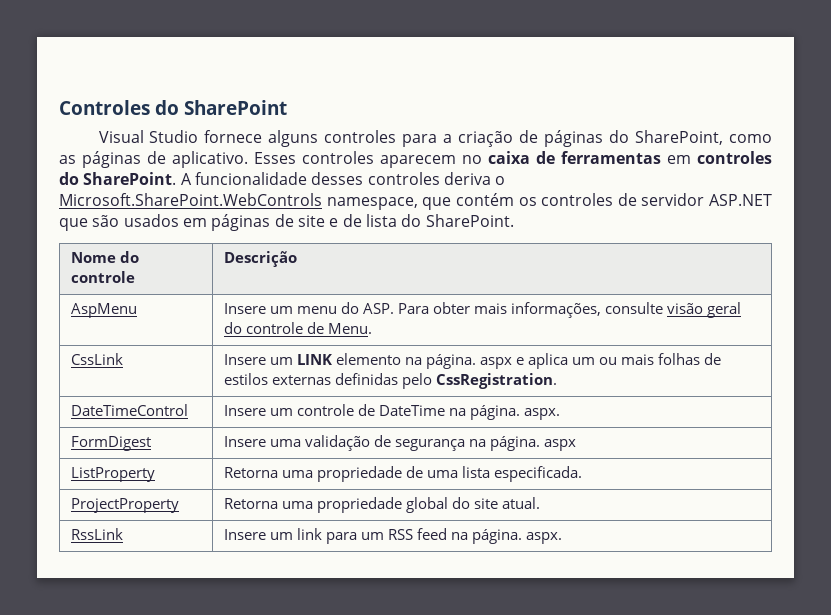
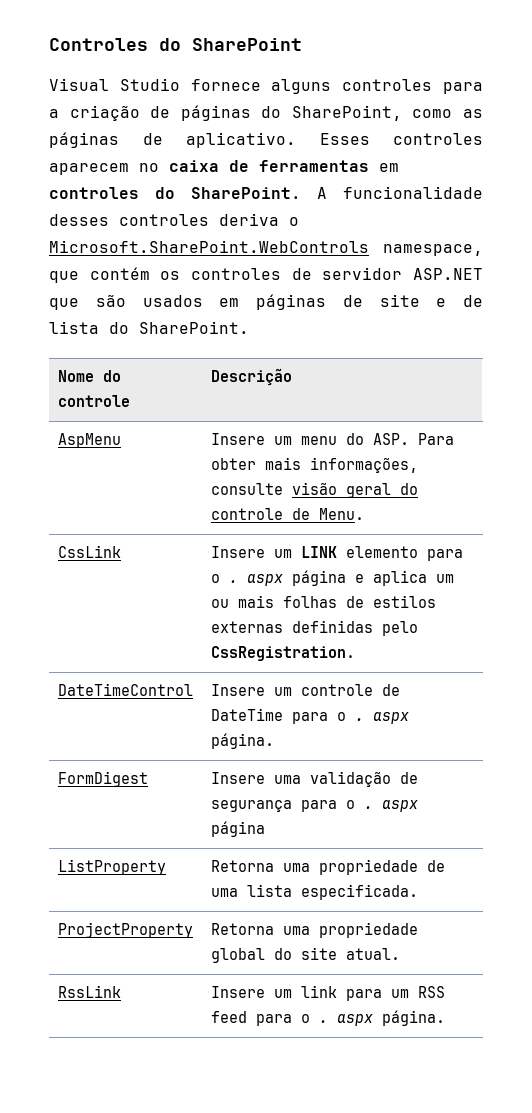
- CssLink | Insere um LINK elemento na página. aspx e aplica um ou mais folhas de estilos externas definidas pelo CssRegistration.
+ CssLink | Insere um LINK elemento para o . aspx página e aplica um ou mais folhas de estilos externas definidas pelo CssRegistration.
- DateTimeControl | Insere um controle de DateTime na página. aspx.
+ DateTimeControl | Insere um controle de DateTime para o . aspx página.
- FormDigest | Insere uma validação de segurança na página. aspx
+ FormDigest | Insere uma validação de segurança para o . aspx página
- RssLink | Insere um link para um RSS feed na página. aspx.
+ RssLink | Insere um link para um RSS feed para o . aspx página.

